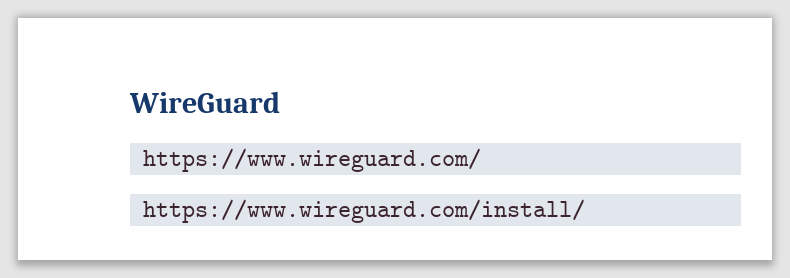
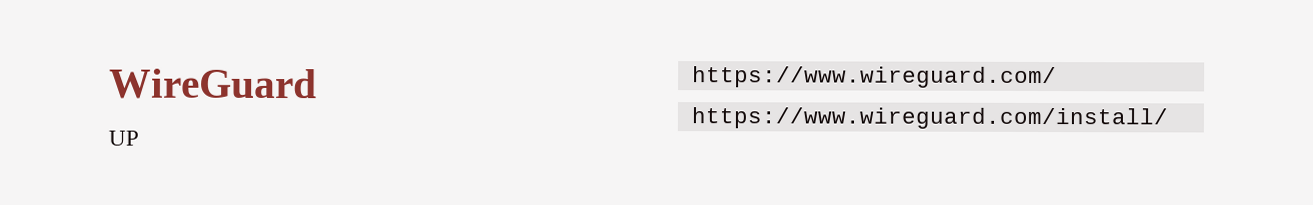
+ UP

